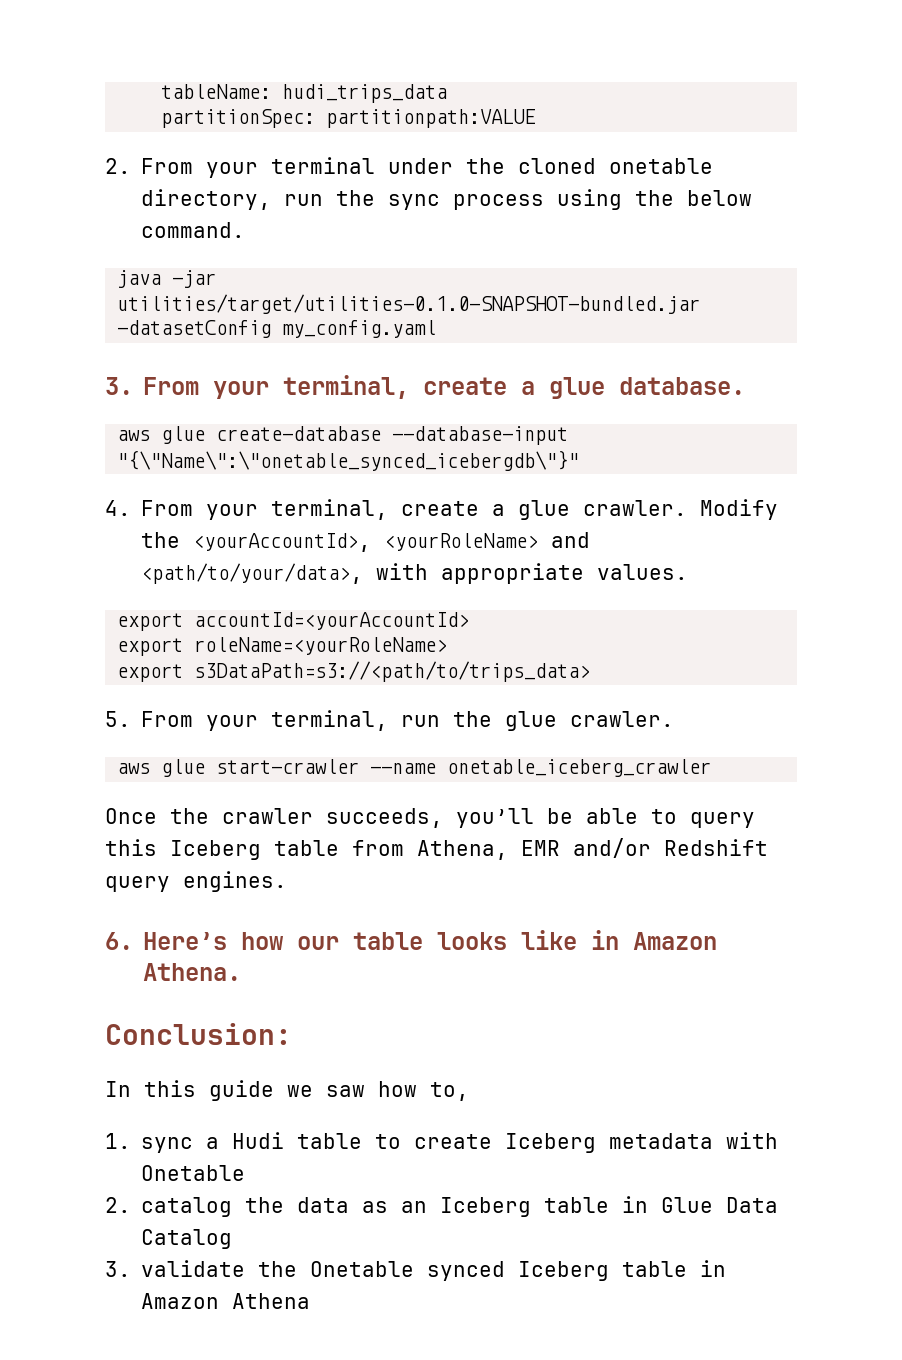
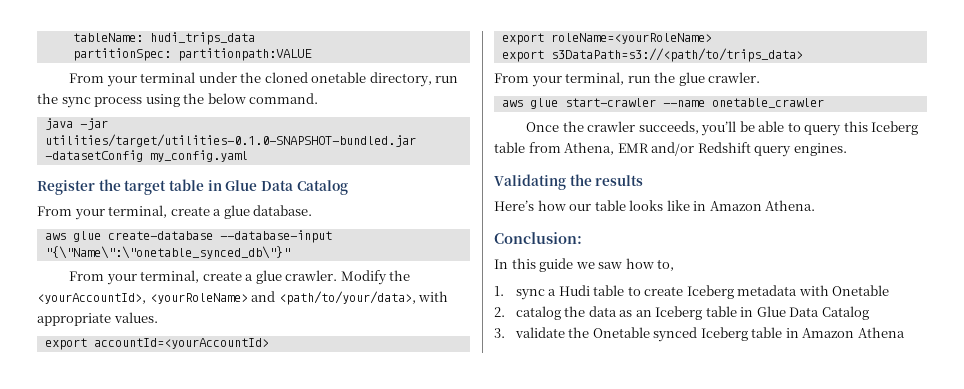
- 2. From your terminal under the cloned onetable directory, run the sync process using the below command.
+ From your terminal under the cloned onetable directory, run the sync process using the below command.
- 3. From your terminal, create a glue database.
+ Register the target table in Glue Data Catalog
+ From your terminal, create a glue database.
- aws glue create-database --database-input "{\"Name\":\"onetable_synced_icebergdb\"}"
- 4. From your terminal, create a glue crawler.
+ aws glue create-database --database-input "{\"Name\":\"onetable_synced_db\"}"
+ From your terminal, create a glue crawler.
- 5. From your terminal, run the glue crawler.
+ From your terminal, run the glue crawler.
- aws glue start-crawler --name onetable_iceberg_crawler
+ aws glue start-crawler --name onetable_crawler
- 6. Here’s how our table looks like in Amazon Athena.
+ Validating the results
+ Here’s how our table looks like in Amazon Athena.

